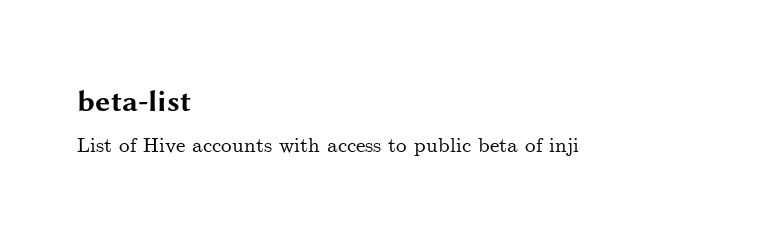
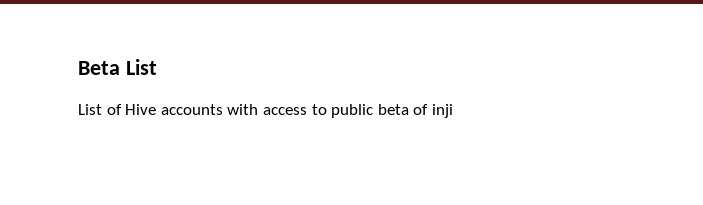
- beta-list
+ Beta List

